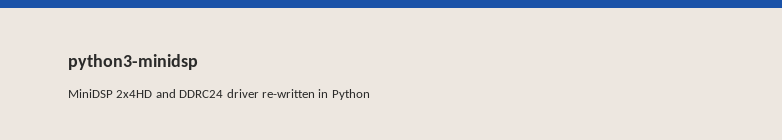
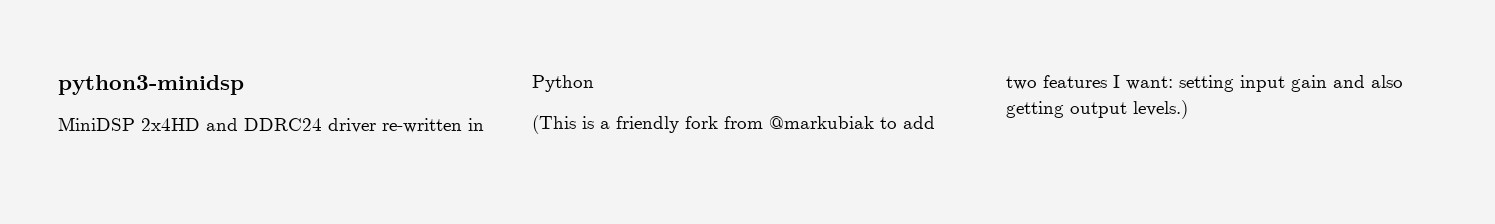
+ (This is a friendly fork from @markubiak to add two features I want: setting input gain and also getting output levels.)

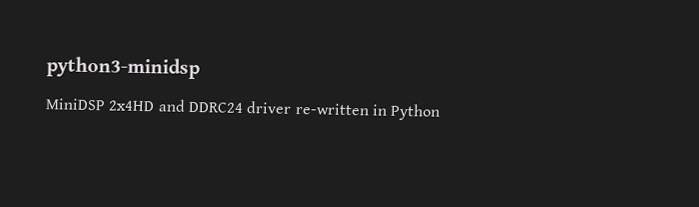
- (This is a friendly fork from @markubiak to add two features I want: setting input gain and also getting output levels.)

